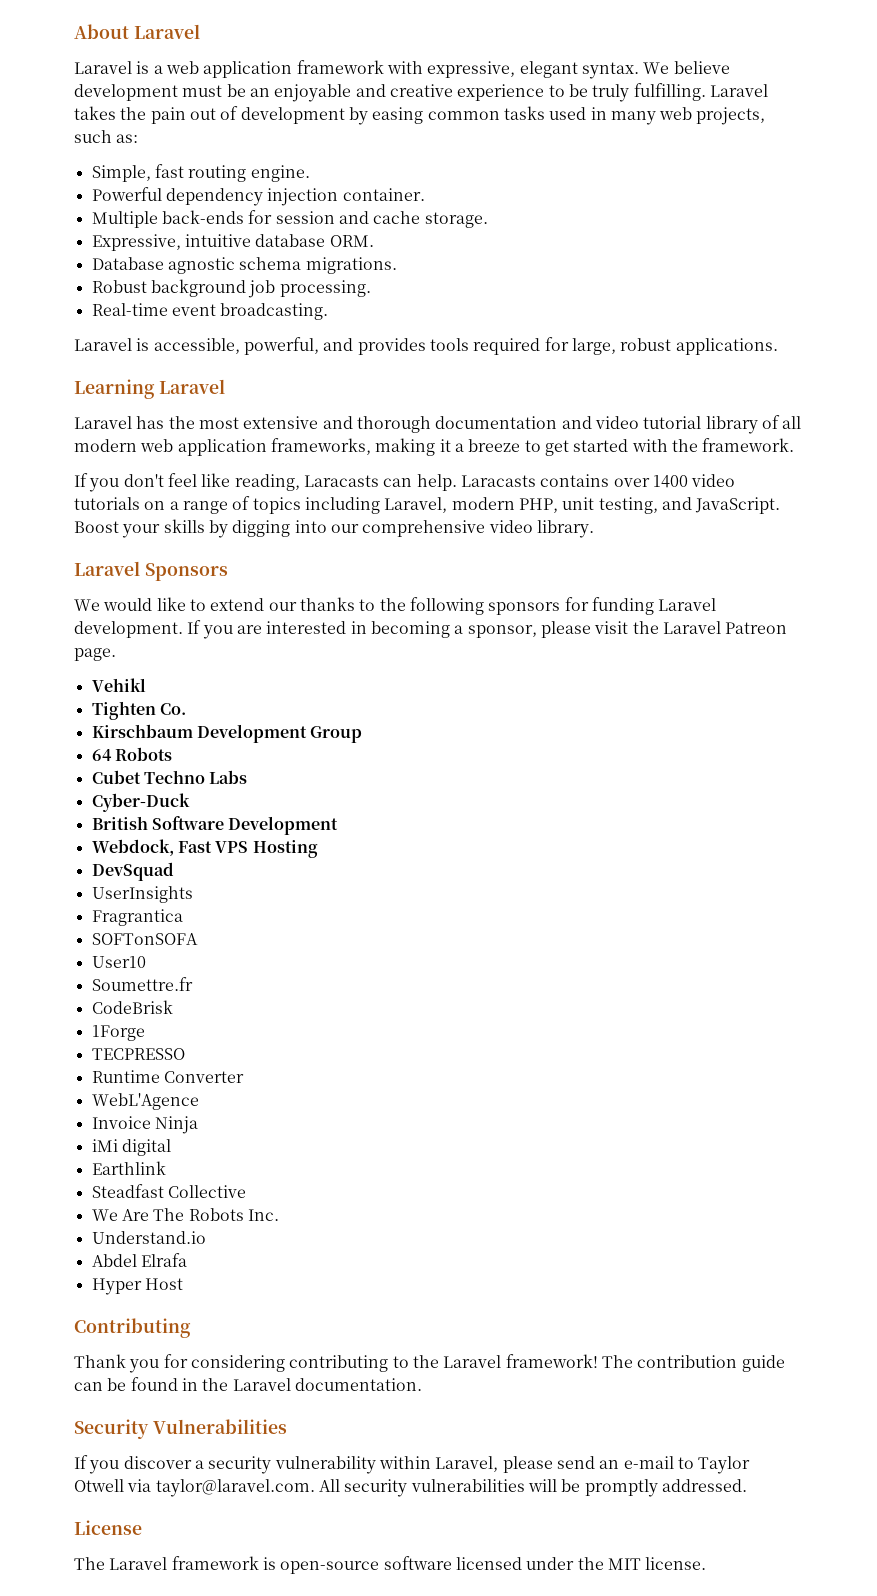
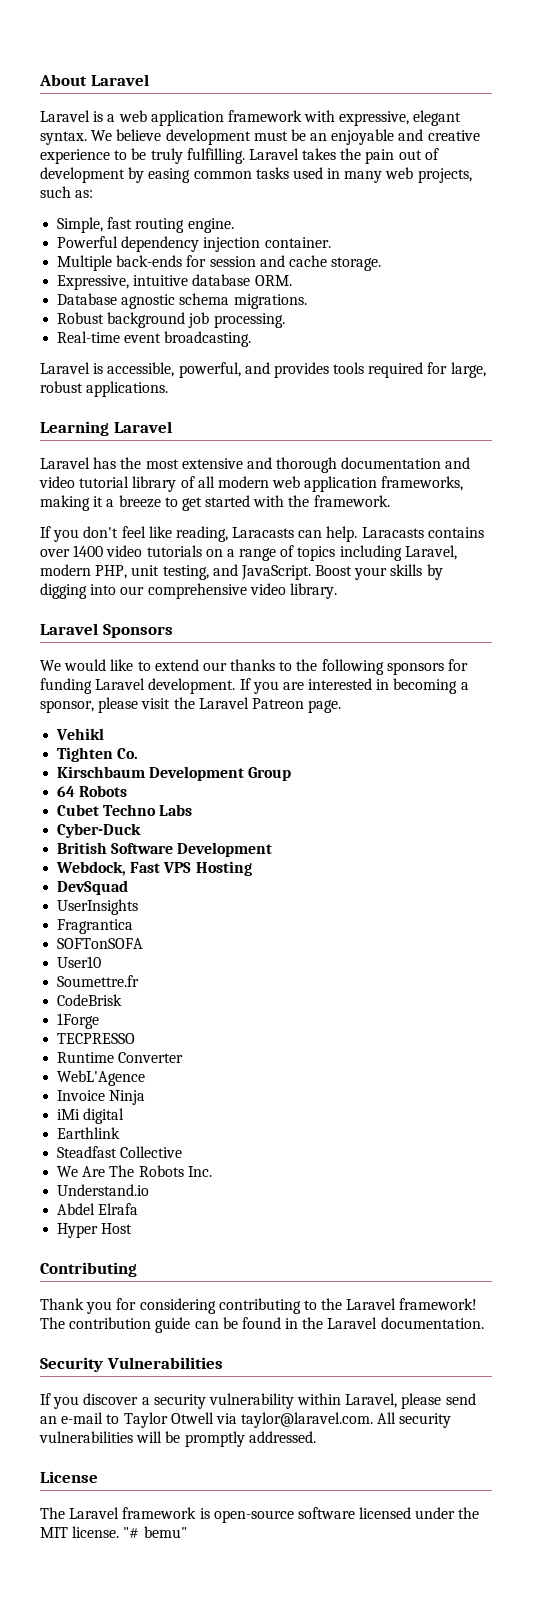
+ "# bemu"

